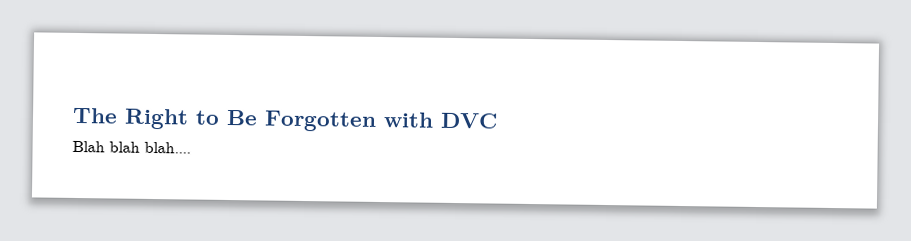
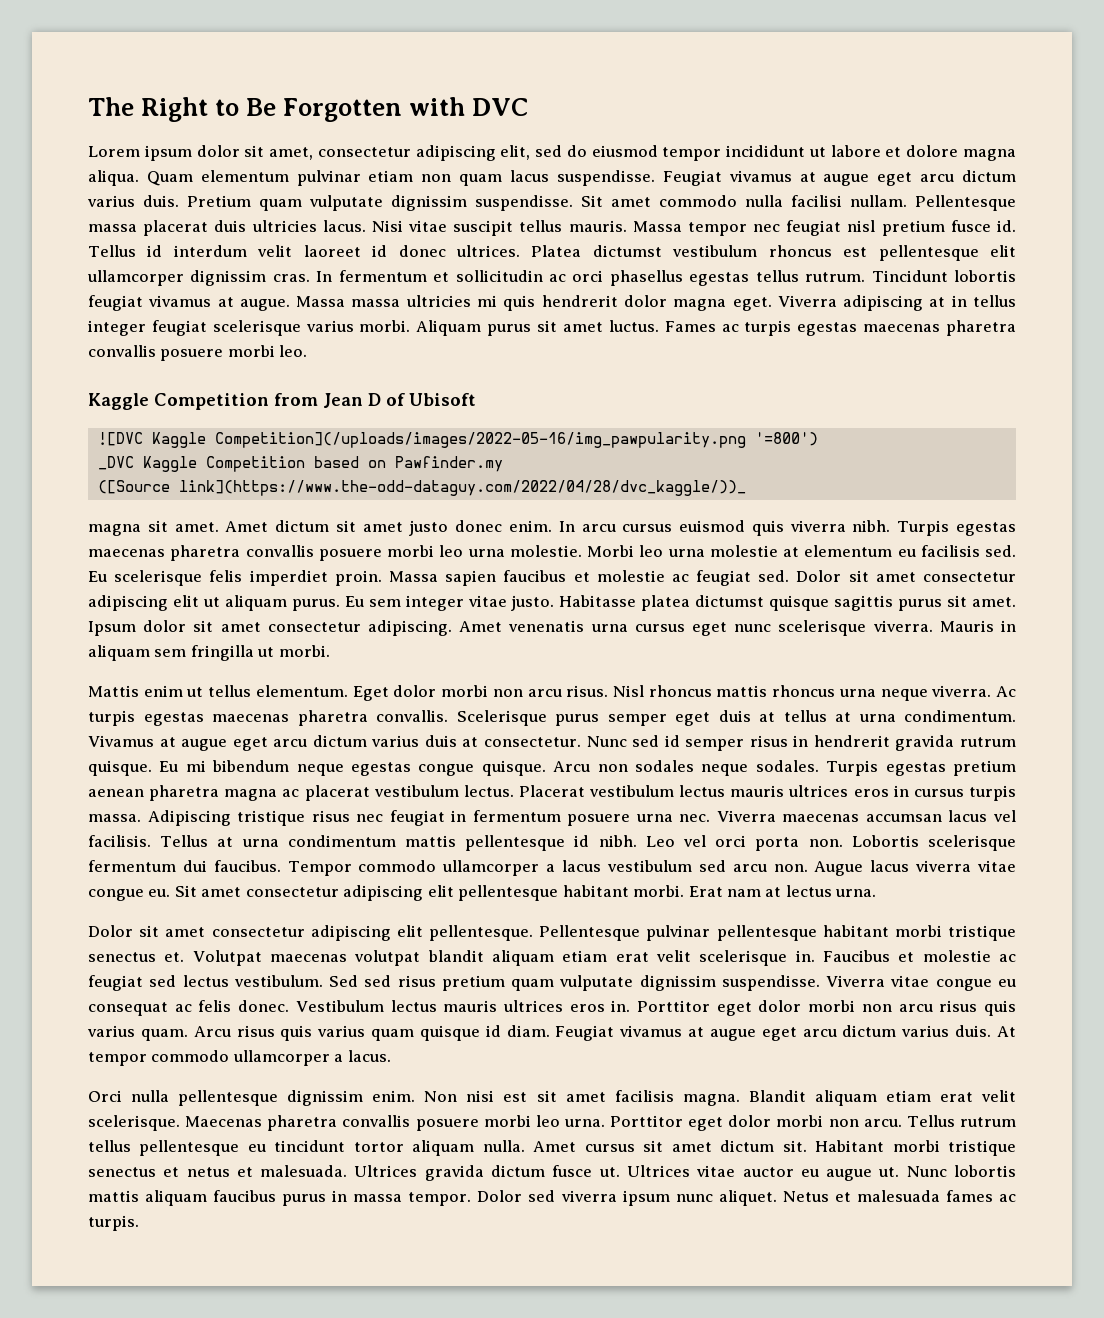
- Blah blah blah....
+ Lorem ipsum dolor sit amet, consectetur adipiscing elit, sed do eiusmod tempor incididunt ut labore et dolore magna aliqua. Quam elementum pulvinar etiam non quam lacus suspendisse. Feugiat vivamus at augue eget arcu dictum varius duis. Pretium quam vulputate dignissim suspendisse. Sit amet commodo nulla facilisi nullam. Pellentesque massa placerat duis ultricies lacus. Nisi vitae suscipit tellus mauris. Massa tempor nec feugiat nisl pretium fusce id. Tellus id interdum velit laoreet id donec ultrices. Platea dictumst vestibulum rhoncus est pellentesque elit ullamcorper dignissim cras. In fermentum et sollicitudin ac orci phasellus egestas tellus rutrum. Tincidunt lobortis feugiat vivamus at augue. Massa massa ultricies mi quis hendrerit dolor magna eget. Viverra adipiscing at in tellus integer feugiat scelerisque varius morbi. Aliquam purus sit amet luctus. Fames ac turpis egestas maecenas pharetra convallis posuere morbi leo.
+ Kaggle Competition from Jean D of Ubisoft
+ ![DVC Kaggle Competition](/uploads/images/2022-05-16/img_pawpularity.png '=800')
+ _DVC Kaggle Competition based on Pawfinder.my
+ ([Source link](https://www.the-odd-dataguy.com/2022/04/28/dvc_kaggle/))_
+ magna sit amet. Amet dictum sit amet justo donec enim. In arcu cursus euismod quis viverra nibh. Turpis egestas maecenas pharetra convallis posuere morbi leo urna molestie. Morbi leo urna molestie at elementum eu facilisis sed. Eu scelerisque felis imperdiet proin. Massa sapien faucibus et molestie ac feugiat sed. Dolor sit amet consectetur adipiscing elit ut aliquam purus. Eu sem integer vitae justo. Habitasse platea dictumst quisque sagittis purus sit amet. Ipsum dolor sit amet consectetur adipiscing. Amet venenatis urna cursus eget nunc scelerisque viverra. Mauris in aliquam sem fringilla ut morbi.
+ Mattis enim ut tellus elementum. Eget dolor morbi non arcu risus. Nisl rhoncus mattis rhoncus urna neque viverra. Ac turpis egestas maecenas pharetra convallis. Scelerisque purus semper eget duis at tellus at urna condimentum. Vivamus at augue eget arcu dictum varius duis at consectetur. Nunc sed id semper risus in hendrerit gravida rutrum quisque. Eu mi bibendum neque egestas congue quisque. Arcu non sodales neque sodales. Turpis egestas pretium aenean pharetra magna ac placerat vestibulum lectus. Placerat vestibulum lectus mauris ultrices eros in cursus turpis massa. Adipiscing tristique risus nec feugiat in fermentum posuere urna nec. Viverra maecenas accumsan lacus vel facilisis. Tellus at urna condimentum mattis pellentesque id nibh. Leo vel orci porta non. Lobortis scelerisque fermentum dui faucibus. Tempor commodo ullamcorper a lacus vestibulum sed arcu non. Augue lacus viverra vitae congue eu. Sit amet consectetur adipiscing elit pellentesque habitant morbi. Erat nam at lectus urna.
+ Dolor sit amet consectetur adipiscing elit pellentesque. Pellentesque pulvinar pellentesque habitant morbi tristique senectus et. Volutpat maecenas volutpat blandit aliquam etiam erat velit scelerisque in. Faucibus et molestie ac feugiat sed lectus vestibulum. Sed sed risus pretium quam vulputate dignissim suspendisse. Viverra vitae congue eu consequat ac felis donec. Vestibulum lectus mauris ultrices eros in. Porttitor eget dolor morbi non arcu risus quis varius quam. Arcu risus quis varius quam quisque id diam. Feugiat vivamus at augue eget arcu dictum varius duis. At tempor commodo ullamcorper a lacus.
+ Orci nulla pellentesque dignissim enim. Non nisi est sit amet facilisis magna. Blandit aliquam etiam erat velit scelerisque. Maecenas pharetra convallis posuere morbi leo urna. Porttitor eget dolor morbi non arcu. Tellus rutrum tellus pellentesque eu tincidunt tortor aliquam nulla. Amet cursus sit amet dictum sit. Habitant morbi tristique senectus et netus et malesuada. Ultrices gravida dictum fusce ut. Ultrices vitae auctor eu augue ut. Nunc lobortis mattis aliquam faucibus purus in massa tempor. Dolor sed viverra ipsum nunc aliquet. Netus et malesuada fames ac turpis.

